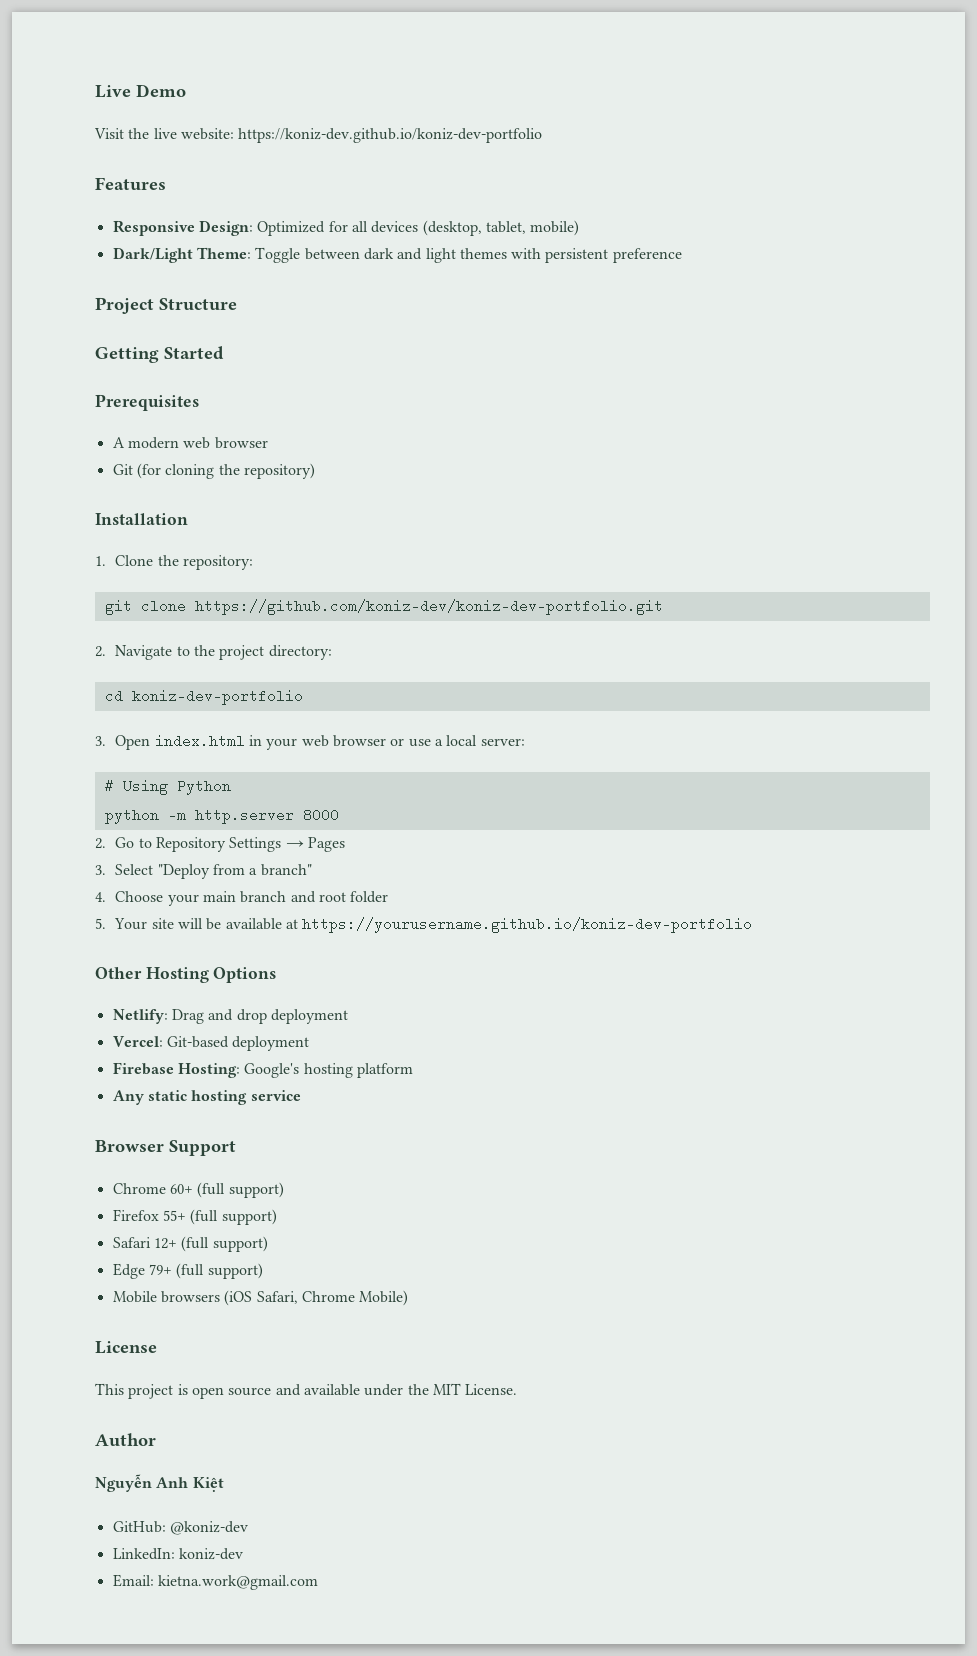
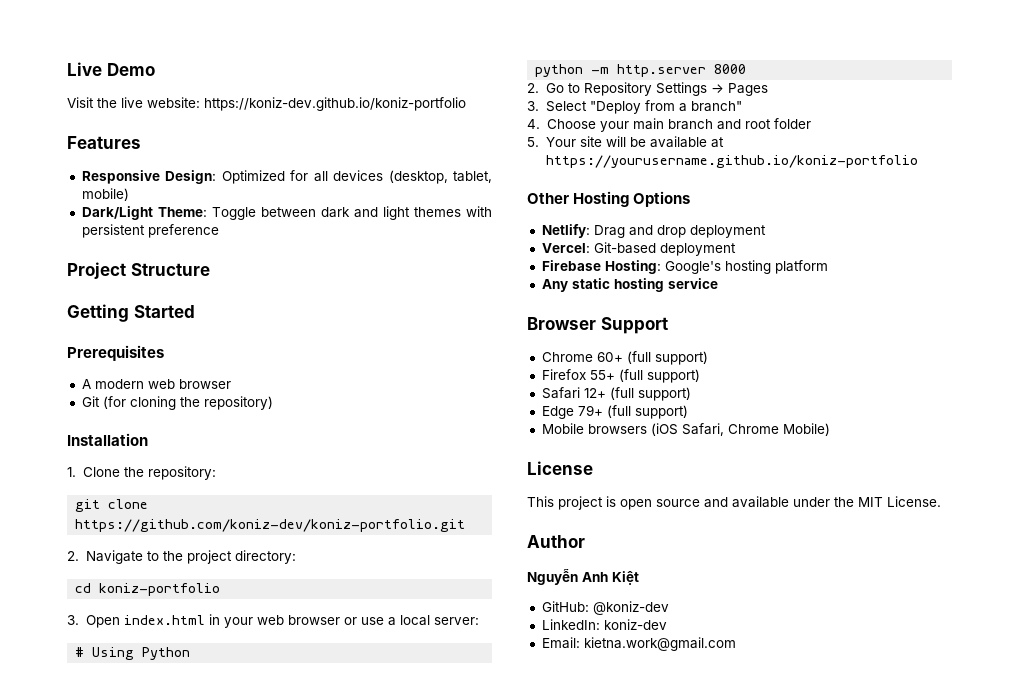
- Visit the live website: https://koniz-dev.github.io/koniz-dev-portfolio
+ Visit the live website: https://koniz-dev.github.io/koniz-portfolio
- git clone https://github.com/koniz-dev/koniz-dev-portfolio.git
+ git clone https://github.com/koniz-dev/koniz-portfolio.git
- cd koniz-dev-portfolio
+ cd koniz-portfolio
- 5. Your site will be available at https://yourusername.github.io/koniz-dev-portfolio
+ 5. Your site will be available at https://yourusername.github.io/koniz-portfolio

